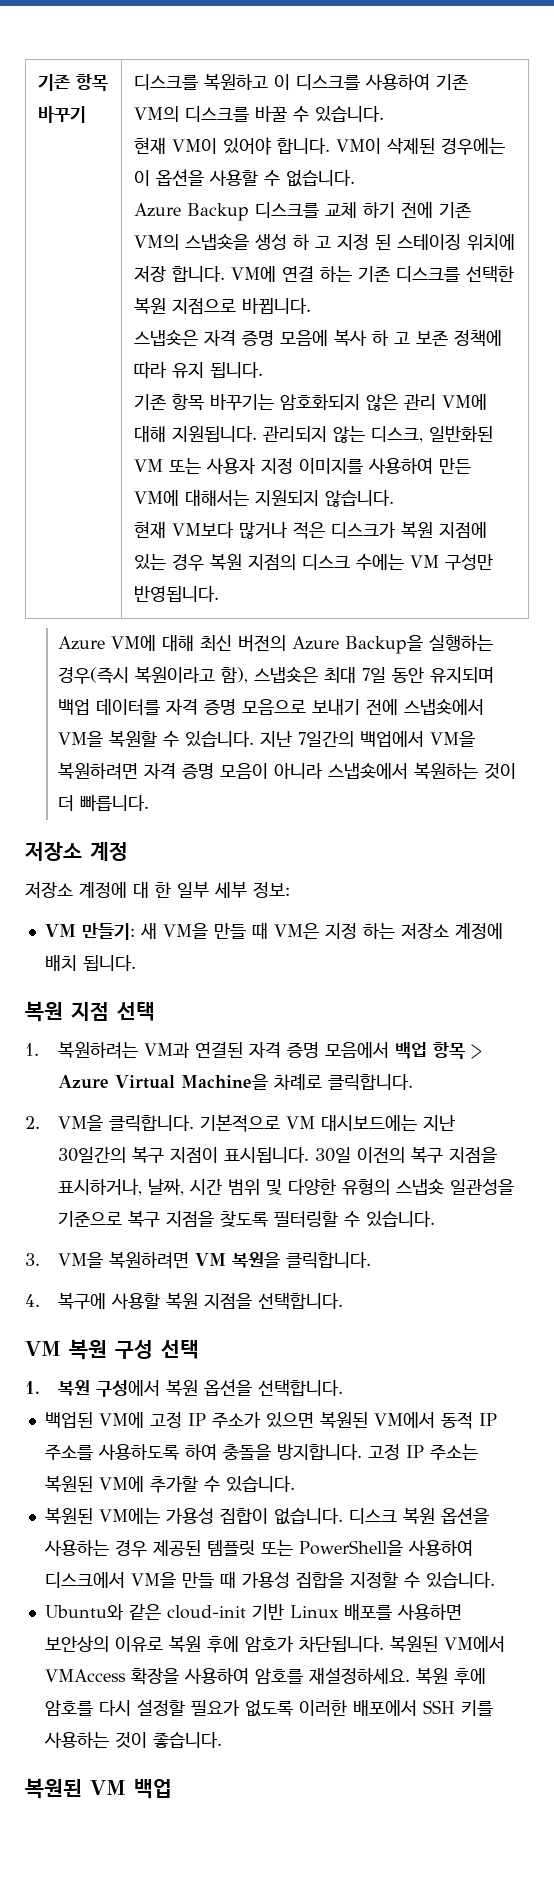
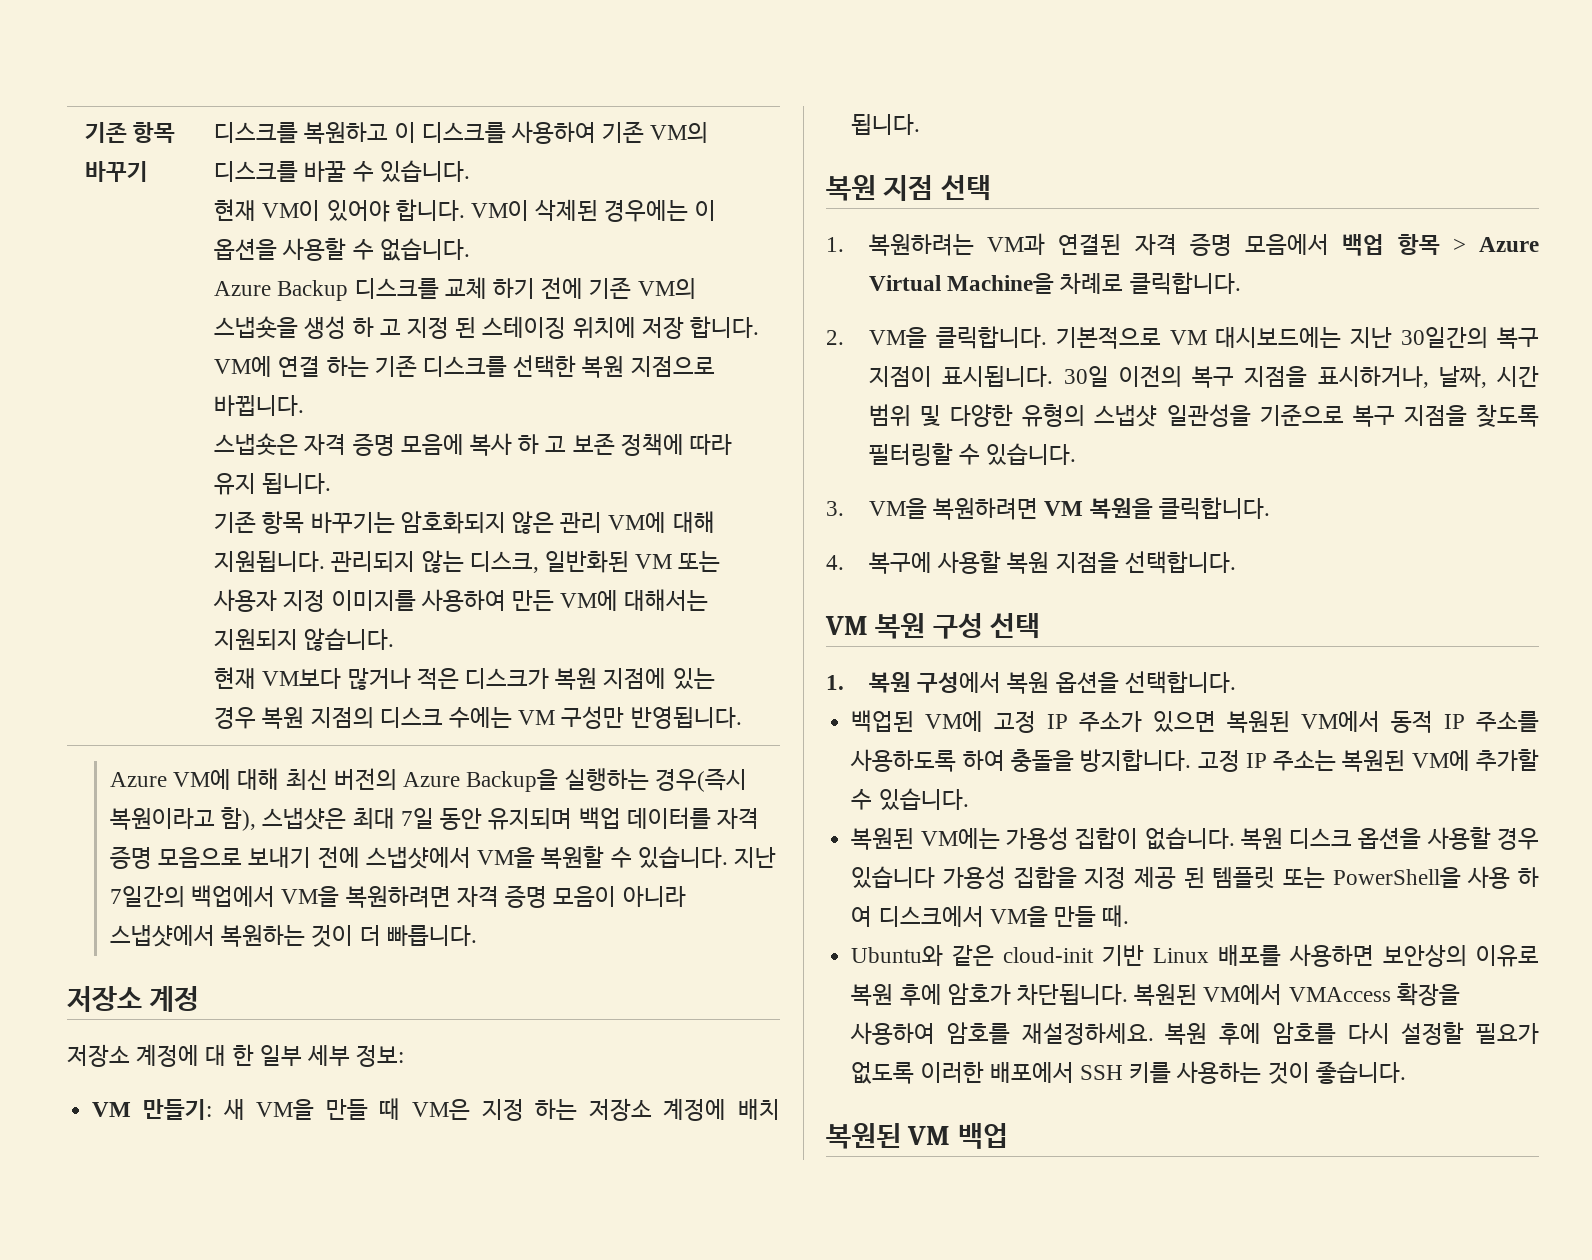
- Azure VM에 대해 최신 버전의 Azure Backup을 실행하는 경우(즉시 복원이라고 함), 스냅숏은 최대 7일 동안 유지되며 백업 데이터를 자격 증명 모음으로 보내기 전에 스냅숏에서 VM을 복원할 수 있습니다.
+ Azure VM에 대해 최신 버전의 Azure Backup을 실행하는 경우(즉시 복원이라고 함), 스냅샷은 최대 7일 동안 유지되며 백업 데이터를 자격 증명 모음으로 보내기 전에 스냅샷에서 VM을 복원할 수 있습니다.
- 지난 7일간의 백업에서 VM을 복원하려면 자격 증명 모음이 아니라 스냅숏에서 복원하는 것이 더 빠릅니다.
+ 지난 7일간의 백업에서 VM을 복원하려면 자격 증명 모음이 아니라 스냅샷에서 복원하는 것이 더 빠릅니다.
- 30일 이전의 복구 지점을 표시하거나, 날짜, 시간 범위 및 다양한 유형의 스냅숏 일관성을 기준으로 복구 지점을 찾도록 필터링할 수 있습니다.
+ 30일 이전의 복구 지점을 표시하거나, 날짜, 시간 범위 및 다양한 유형의 스냅샷 일관성을 기준으로 복구 지점을 찾도록 필터링할 수 있습니다.
- 디스크 복원 옵션을 사용하는 경우 제공된 템플릿 또는 PowerShell을 사용하여 디스크에서 VM을 만들 때 가용성 집합을 지정할 수 있습니다.
+ 복원 디스크 옵션을 사용할 경우 있습니다 가용성 집합을 지정 제공 된 템플릿 또는 PowerShell을 사용 하 여 디스크에서 VM을 만들 때.

